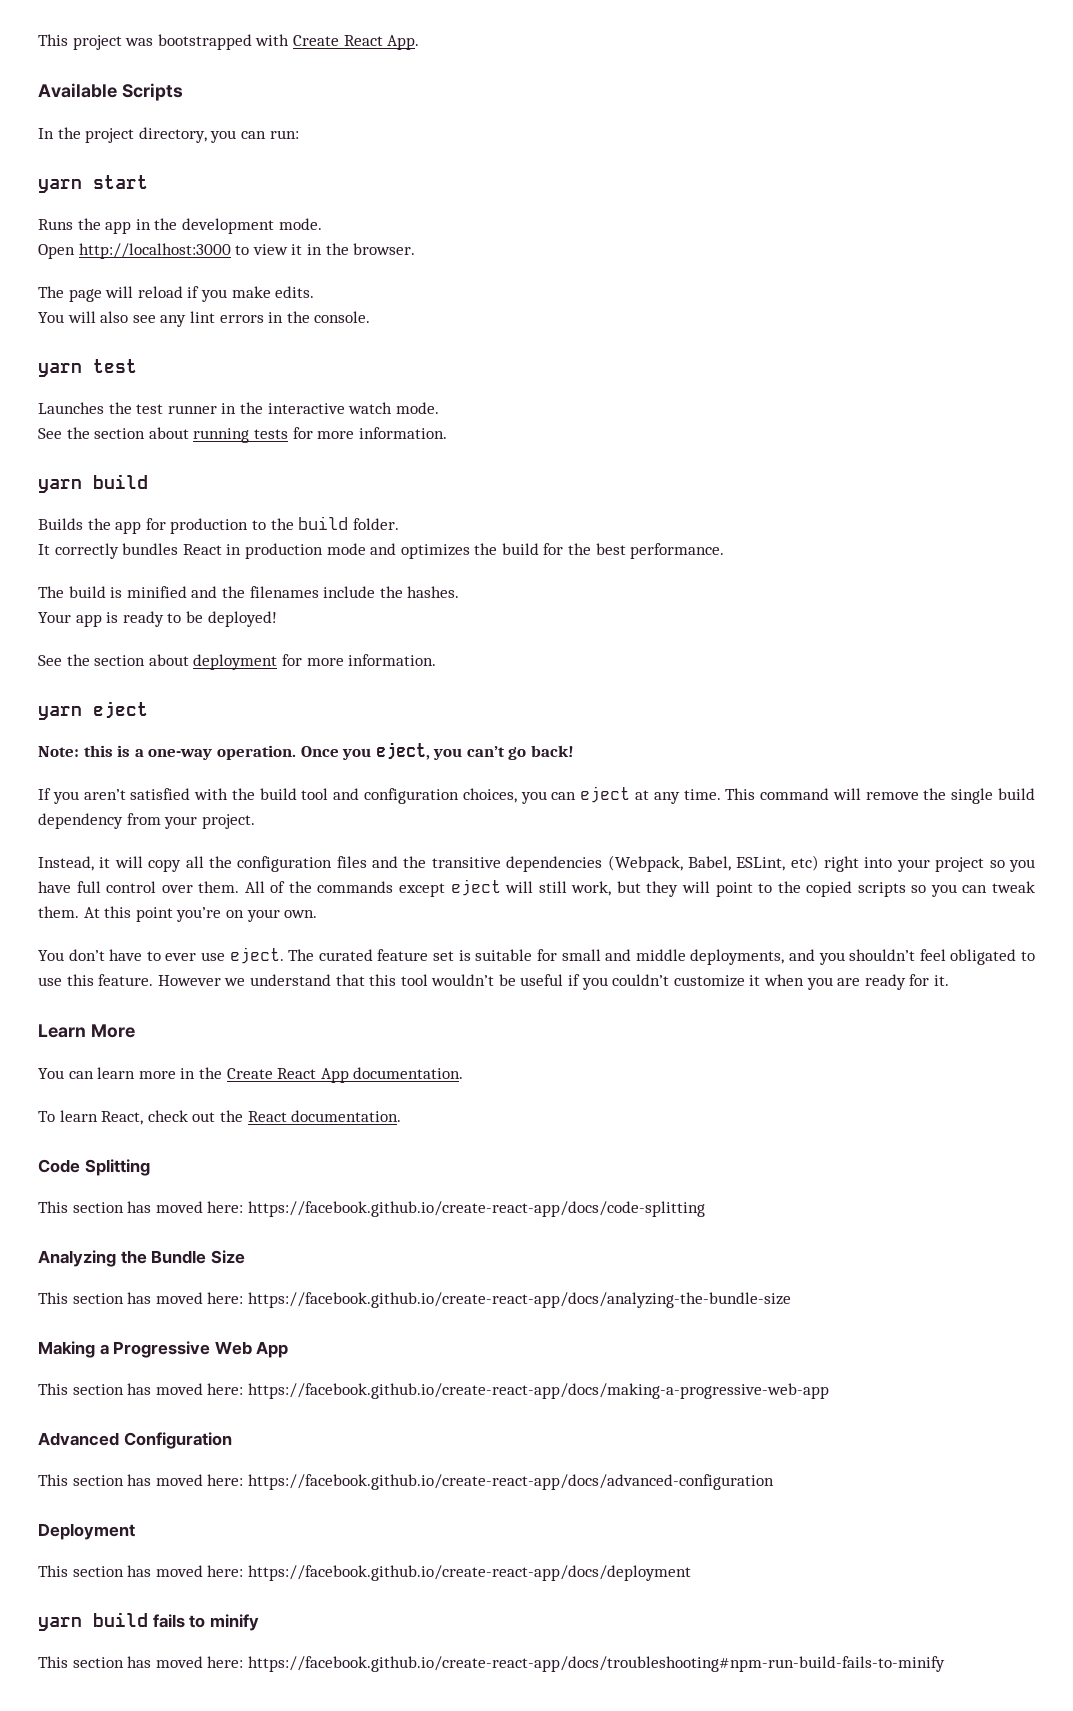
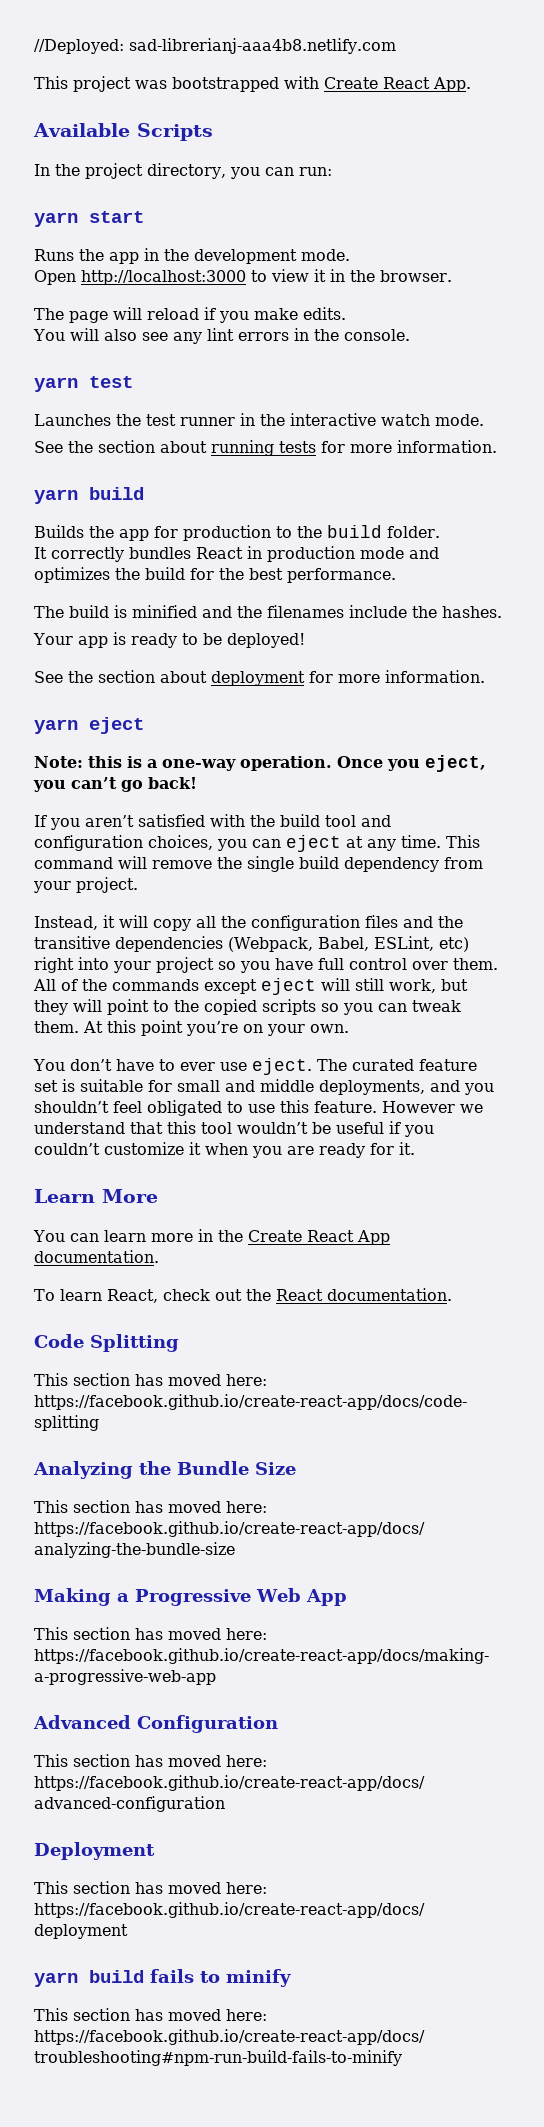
+ //Deployed: sad-librerianj-aaa4b8.netlify.com

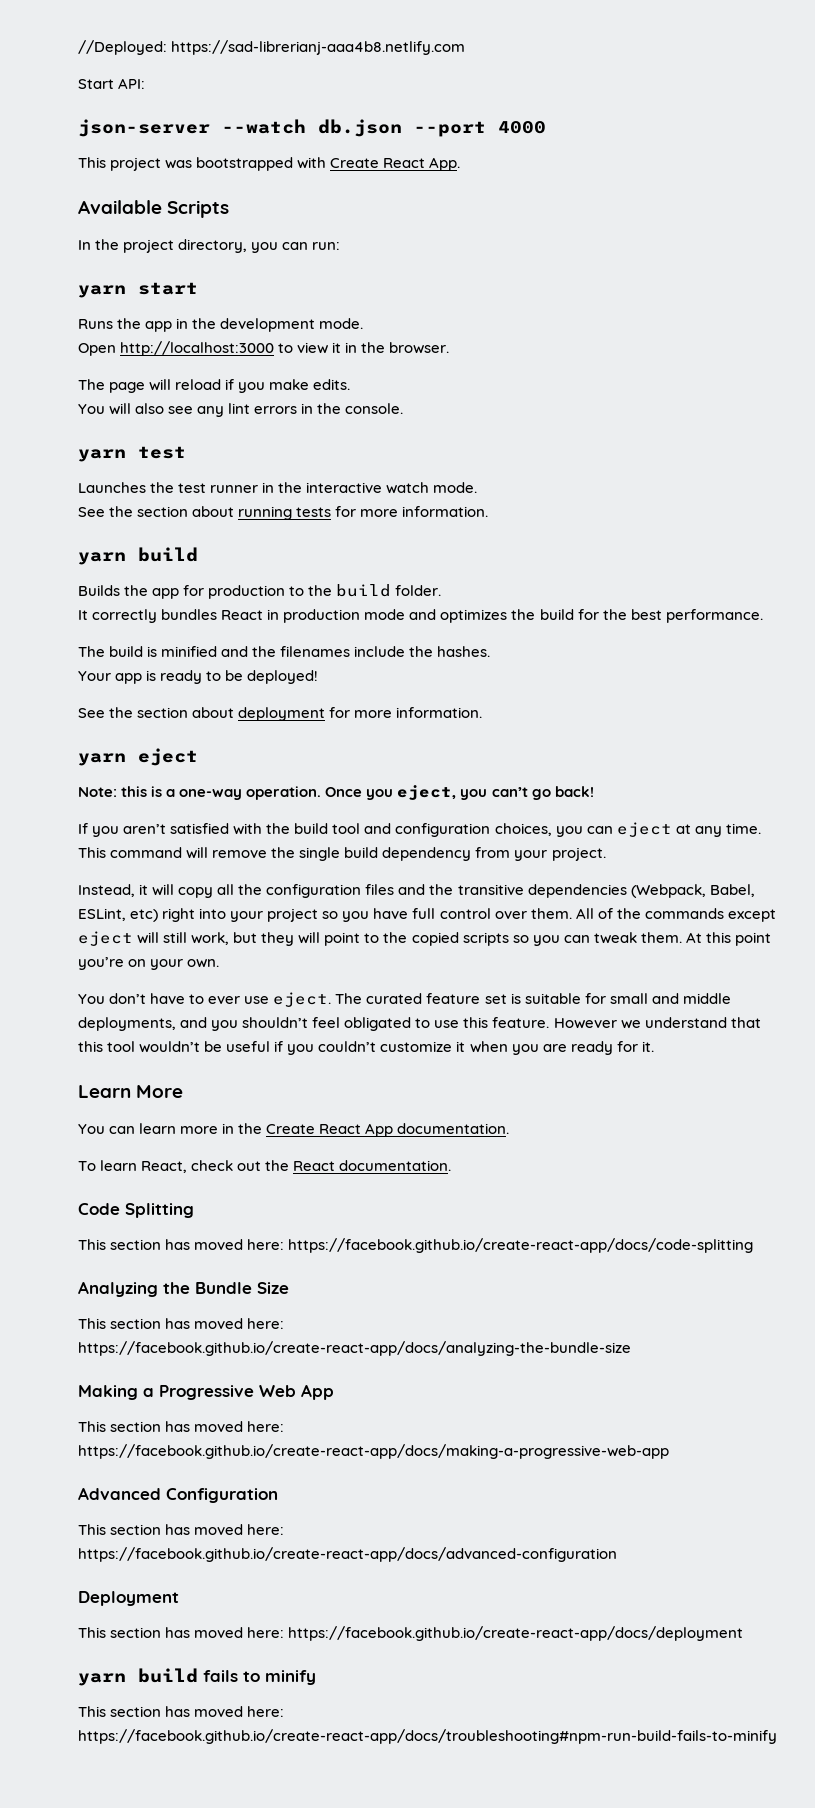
- //Deployed: sad-librerianj-aaa4b8.netlify.com
+ //Deployed: https://sad-librerianj-aaa4b8.netlify.com
+ Start API:
+ json-server --watch db.json --port 4000

